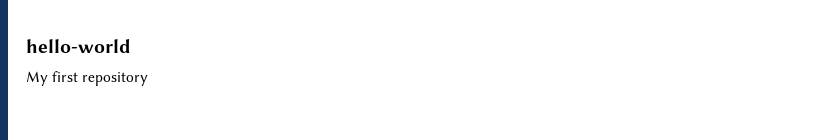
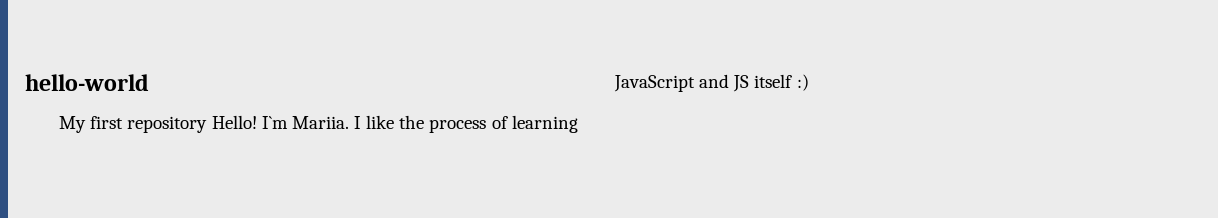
- My first repository
+ My first repository Hello! I`m Mariia. I like the process of learning JavaScript and JS itself :)

